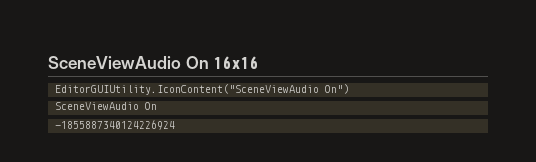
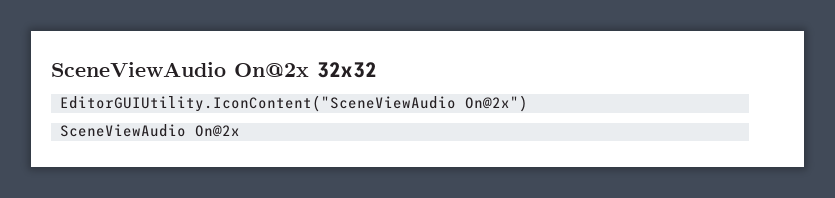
- SceneViewAudio On 16x16
+ SceneViewAudio On@2x 32x32
- EditorGUIUtility.IconContent("SceneViewAudio On")
- SceneViewAudio On
- -1855887340124226924
+ EditorGUIUtility.IconContent("SceneViewAudio On@2x")
+ SceneViewAudio On@2x

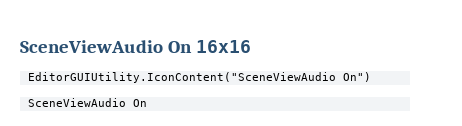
- SceneViewAudio On@2x 32x32
+ SceneViewAudio On 16x16
- EditorGUIUtility.IconContent("SceneViewAudio On@2x")
- SceneViewAudio On@2x
+ EditorGUIUtility.IconContent("SceneViewAudio On")
+ SceneViewAudio On

